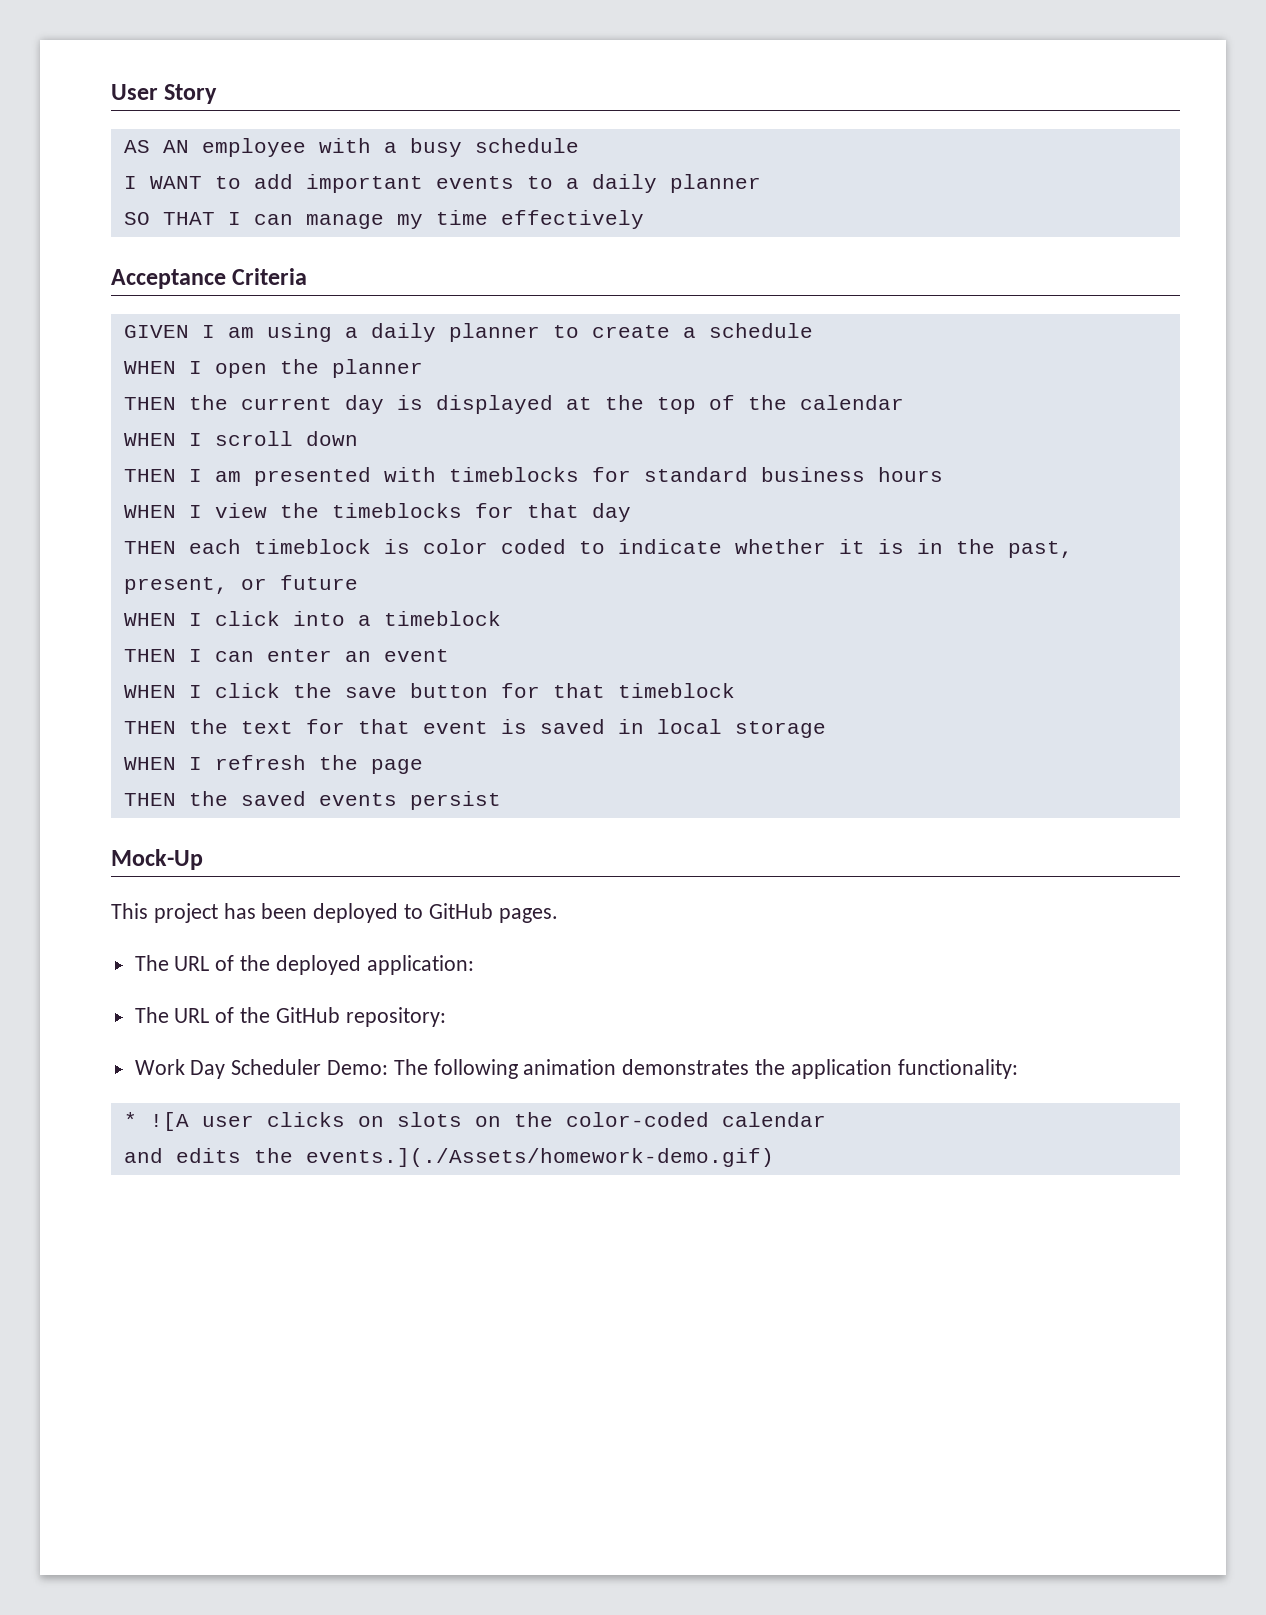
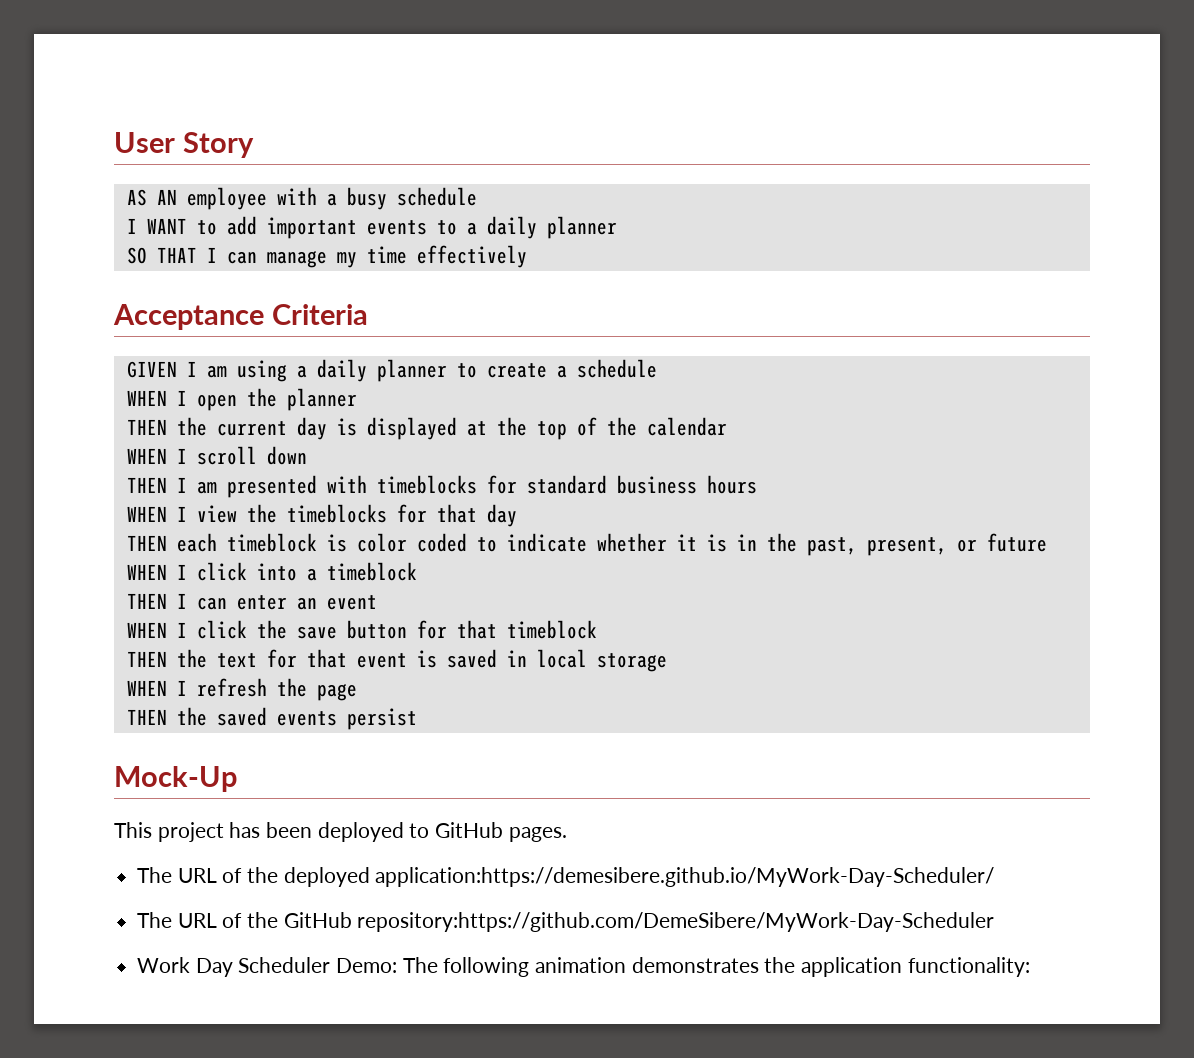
- The URL of the deployed application:
+ The URL of the deployed application:https://demesibere.github.io/MyWork-Day-Scheduler/
- The URL of the GitHub repository:
+ The URL of the GitHub repository:https://github.com/DemeSibere/MyWork-Day-Scheduler
- * ![A user clicks on slots on the color-coded calendar
- and edits the events.](./Assets/homework-demo.gif)

